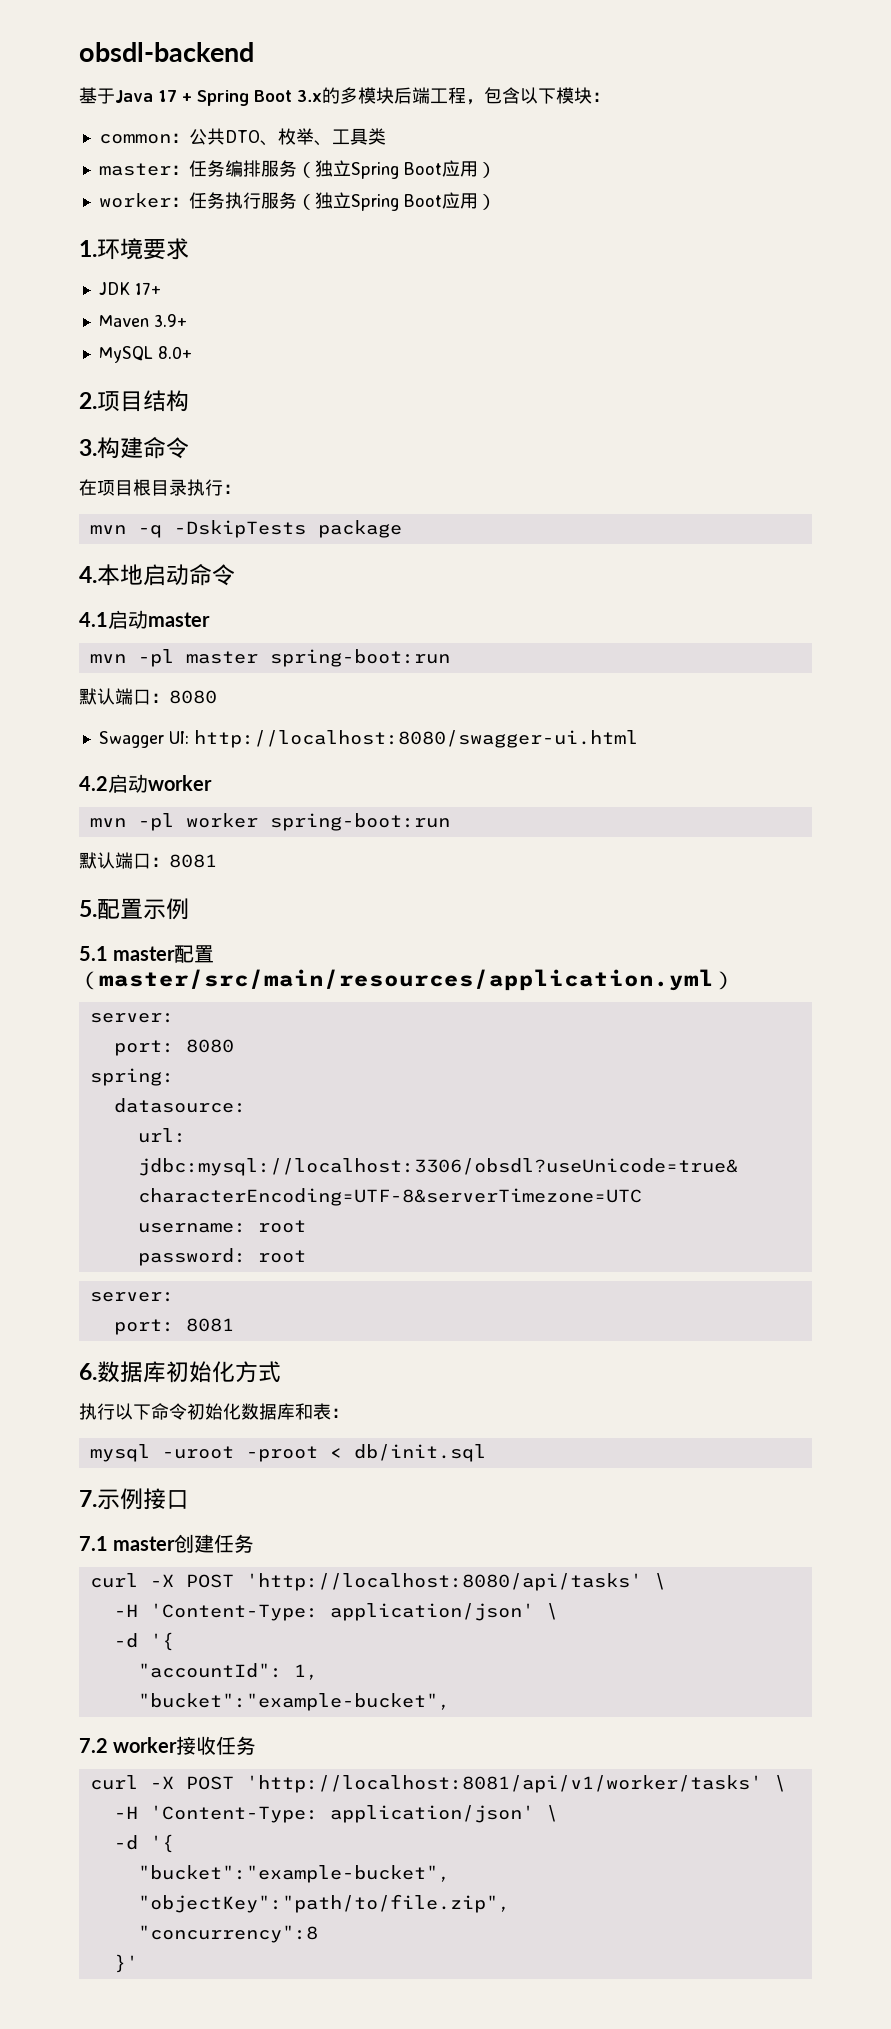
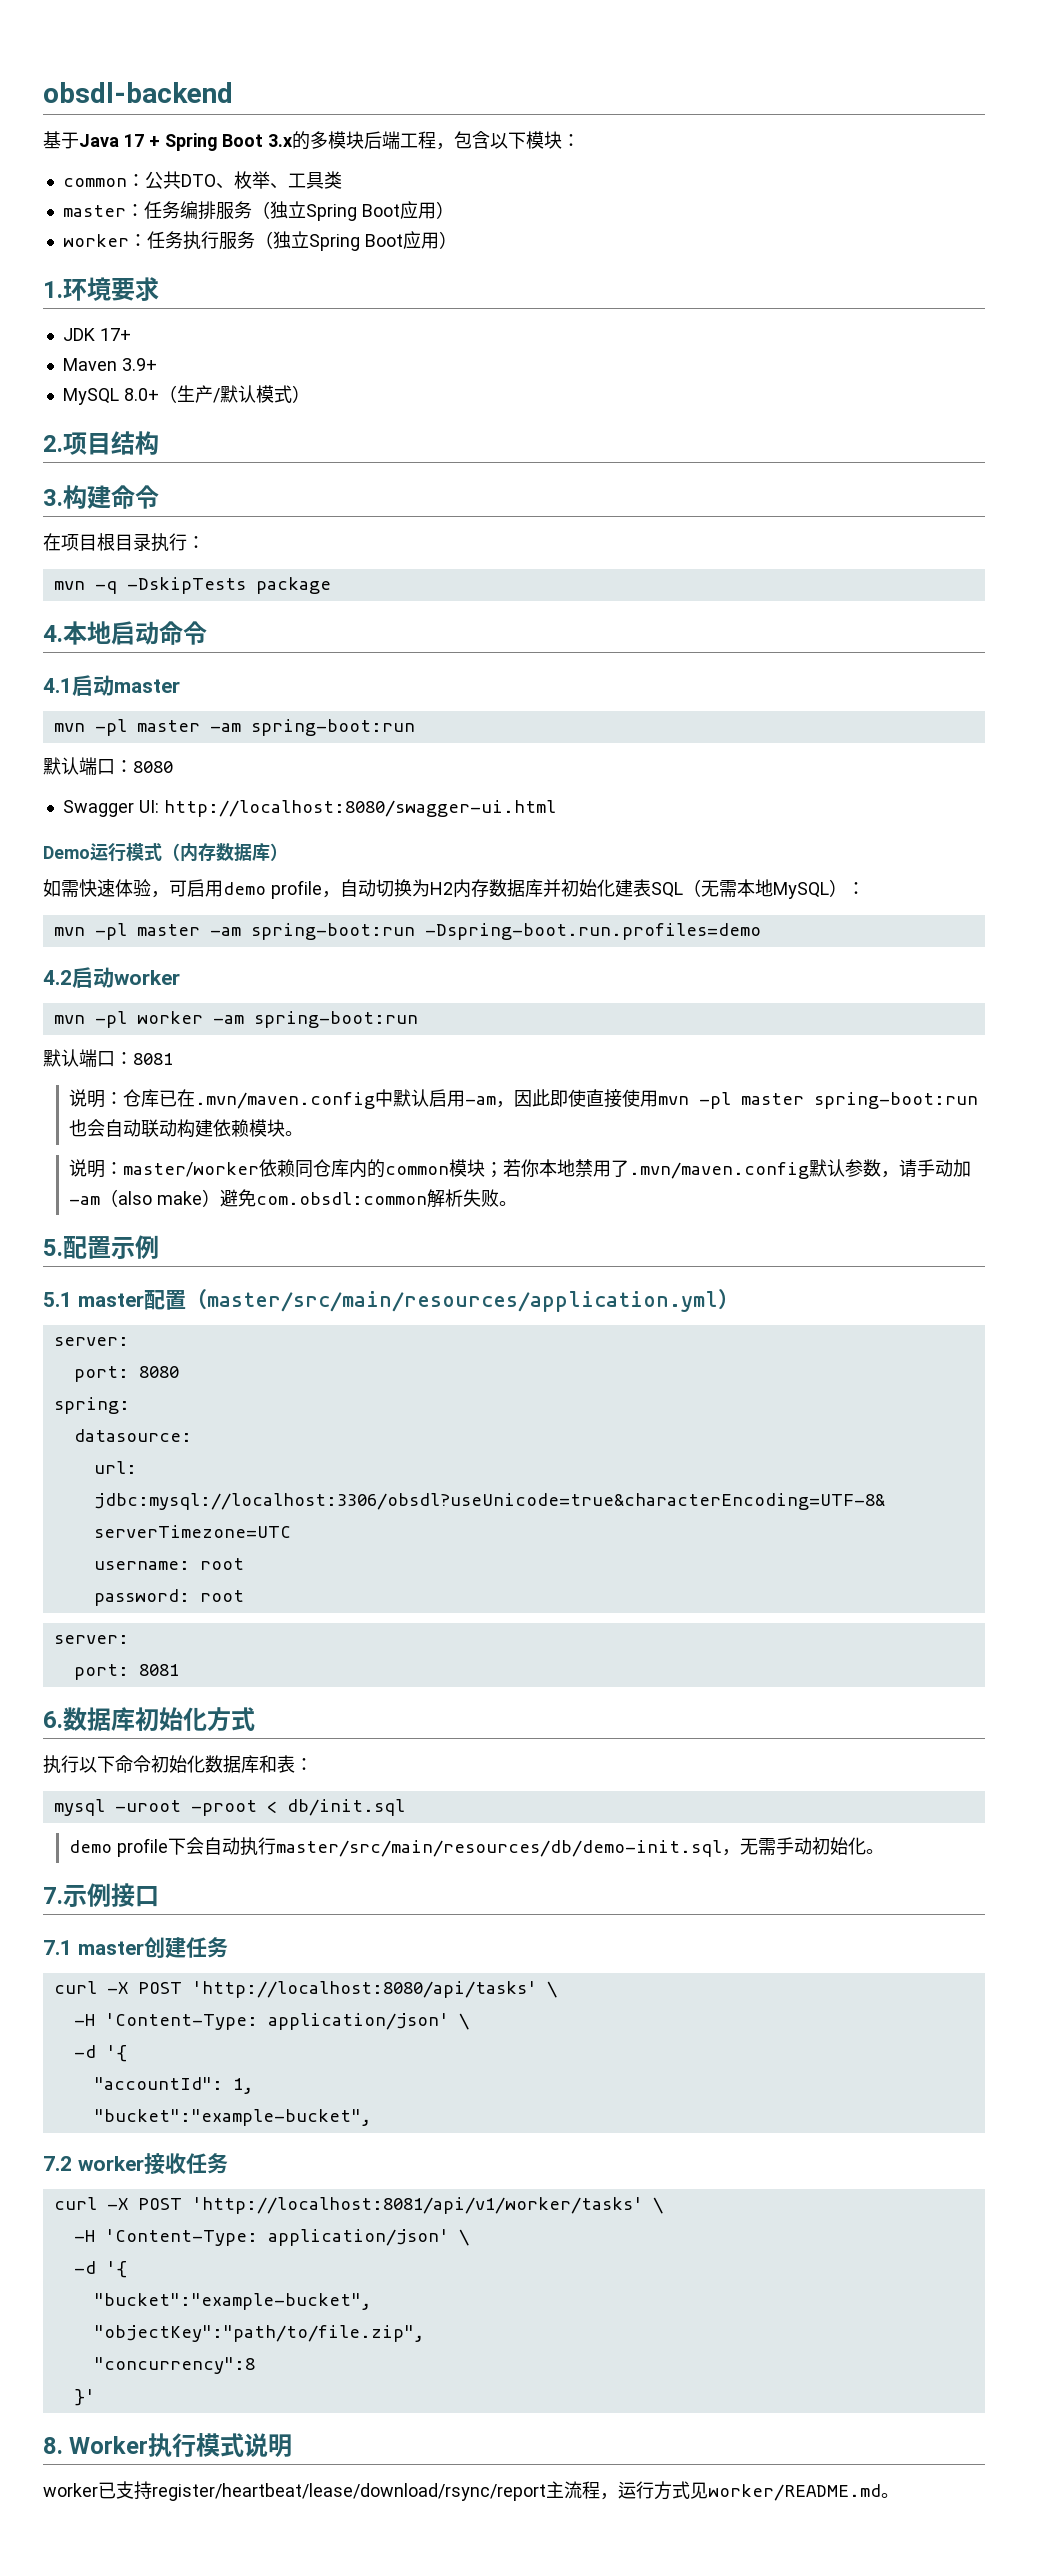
- MySQL 8.0+
+ MySQL 8.0+（生产/默认模式）
  4.1启动master
- mvn -pl master spring-boot:run
+ mvn -pl master -am spring-boot:run
+ Demo运行模式（内存数据库）
+ 如需快速体验，可启用demo profile，自动切换为H2内存数据库并初始化建表SQL（无需本地MySQL）：
+ mvn -pl master -am spring-boot:run -Dspring-boot.run.profiles=demo
- mvn -pl worker spring-boot:run
+ mvn -pl worker -am spring-boot:run
+ 说明：仓库已在.mvn/maven.config中默认启用-am，因此即使直接使用mvn -pl master spring-boot:run也会自动联动构建依赖模块。
+ 说明：master/worker依赖同仓库内的common模块；若你本地禁用了.mvn/maven.config默认参数，请手动加-am（also make）避免com.obsdl:common解析失败。
+ demo profile下会自动执行master/src/main/resources/db/demo-init.sql，无需手动初始化。
+ 8. Worker执行模式说明
+ worker已支持register/heartbeat/lease/download/rsync/report主流程，运行方式见worker/README.md。

